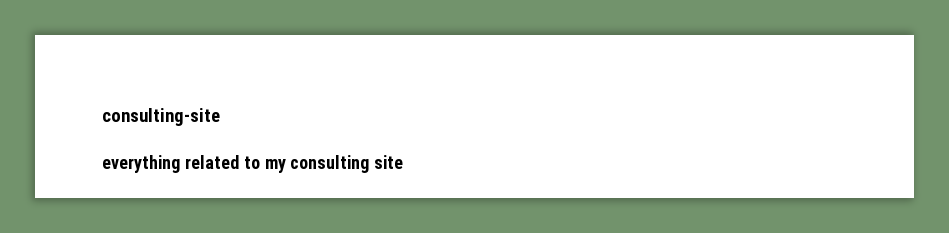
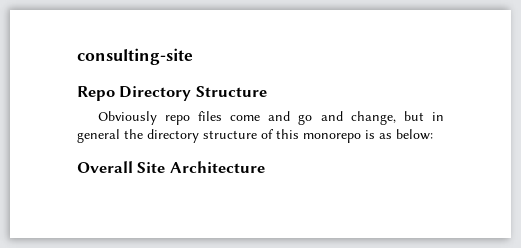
- everything related to my consulting site
+ Repo Directory Structure
+ Obviously repo files come and go and change, but in general the directory structure of this monorepo is as below:
+ Overall Site Architecture

